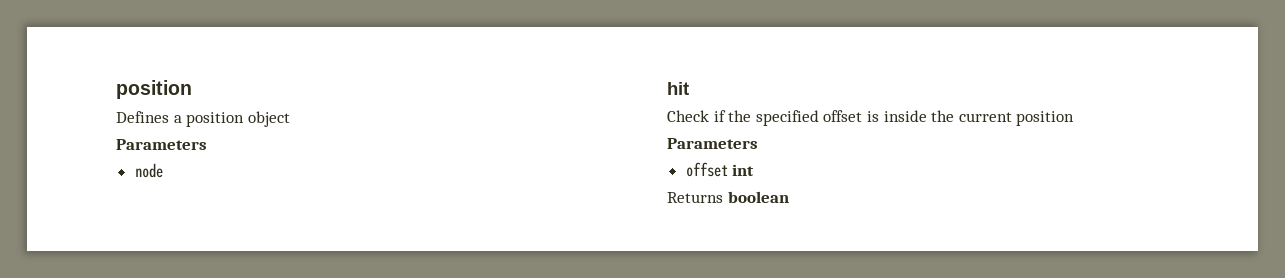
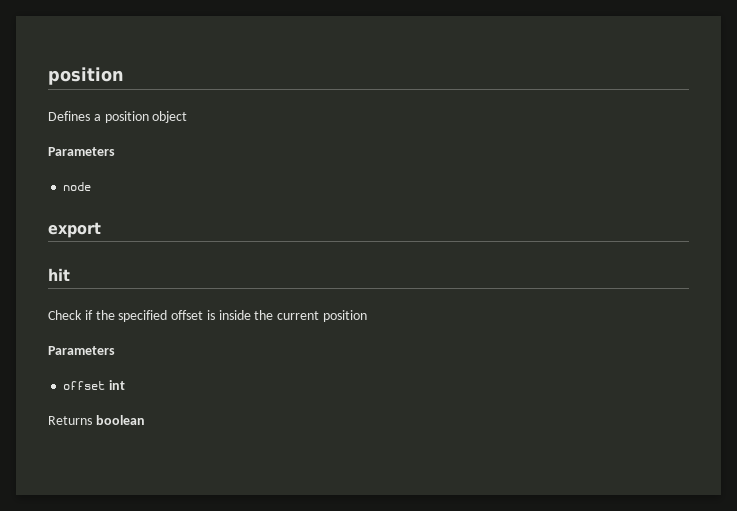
+ export

